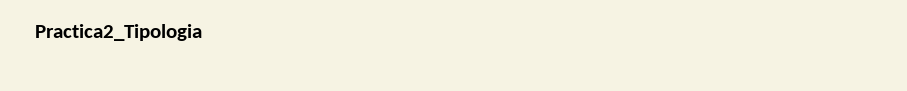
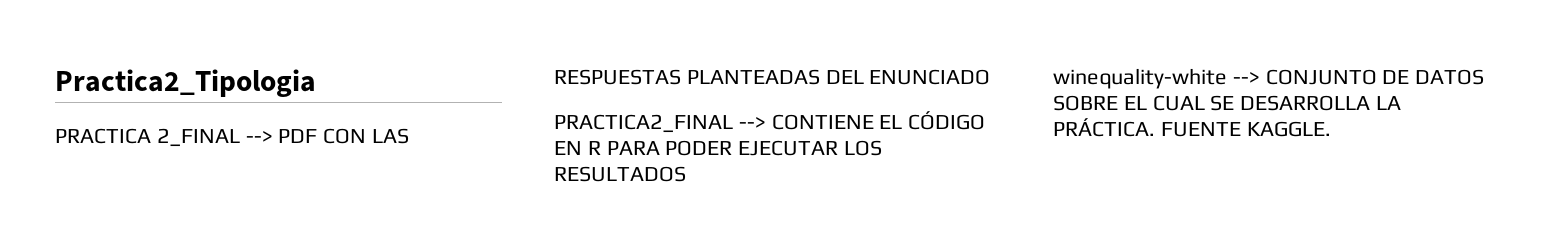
+ PRACTICA 2_FINAL --> PDF CON LAS RESPUESTAS PLANTEADAS DEL ENUNCIADO
+ PRACTICA2_FINAL --> CONTIENE EL CÓDIGO EN R PARA PODER EJECUTAR LOS RESULTADOS
+ winequality-white --> CONJUNTO DE DATOS SOBRE EL CUAL SE DESARROLLA LA PRÁCTICA. FUENTE KAGGLE.

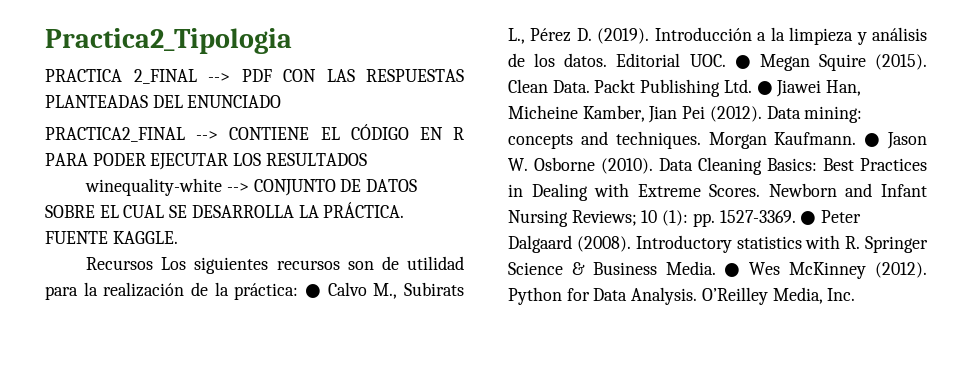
+ Recursos Los siguientes recursos son de utilidad para la realización de la práctica: ● Calvo M., Subirats L., Pérez D. (2019). Introducción a la limpieza y análisis de los datos. Editorial UOC. ● Megan Squire (2015). Clean Data. Packt Publishing Ltd. ● Jiawei Han, Micheine Kamber, Jian Pei (2012). Data mining: concepts and techniques. Morgan Kaufmann. ● Jason W. Osborne (2010). Data Cleaning Basics: Best Practices in Dealing with Extreme Scores. Newborn and Infant Nursing Reviews; 10 (1): pp. 1527-3369. ● Peter Dalgaard (2008). Introductory statistics with R. Springer Science & Business Media. ● Wes McKinney (2012). Python for Data Analysis. O’Reilley Media, Inc.

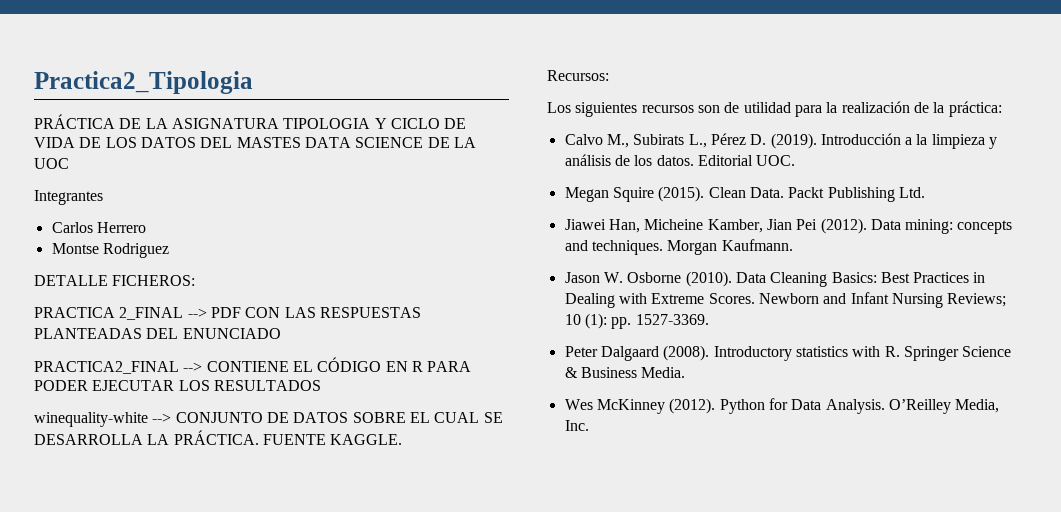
+ PRÁCTICA DE LA ASIGNATURA TIPOLOGIA Y CICLO DE VIDA DE LOS DATOS DEL MASTES DATA SCIENCE DE LA UOC
+ Integrantes
+ Carlos Herrero
+ Montse Rodriguez
+ DETALLE FICHEROS:
- Recursos Los siguientes recursos son de utilidad para la realización de la práctica: ● Calvo M., Subirats L., Pérez D. (2019).
+ Recursos:
+ Los siguientes recursos son de utilidad para la realización de la práctica:
+ Calvo M., Subirats L., Pérez D. (2019).
- Editorial UOC. ● Megan Squire (2015).
+ Editorial UOC.
+ Megan Squire (2015).
- Packt Publishing Ltd. ● Jiawei Han, Micheine Kamber, Jian Pei (2012).
+ Packt Publishing Ltd.
+ Jiawei Han, Micheine Kamber, Jian Pei (2012).
- Morgan Kaufmann. ● Jason W. Osborne (2010).
+ Morgan Kaufmann.
+ Jason W. Osborne (2010).
- Newborn and Infant Nursing Reviews; 10 (1): pp. 1527-3369. ● Peter Dalgaard (2008).
+ Newborn and Infant Nursing Reviews; 10 (1): pp. 1527-3369.
+ Peter Dalgaard (2008).
- Introductory statistics with R. Springer Science & Business Media. ● Wes McKinney (2012).
+ Introductory statistics with R. Springer Science & Business Media.
+ Wes McKinney (2012).

